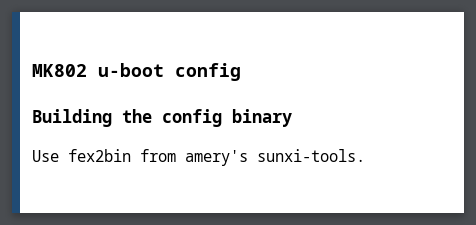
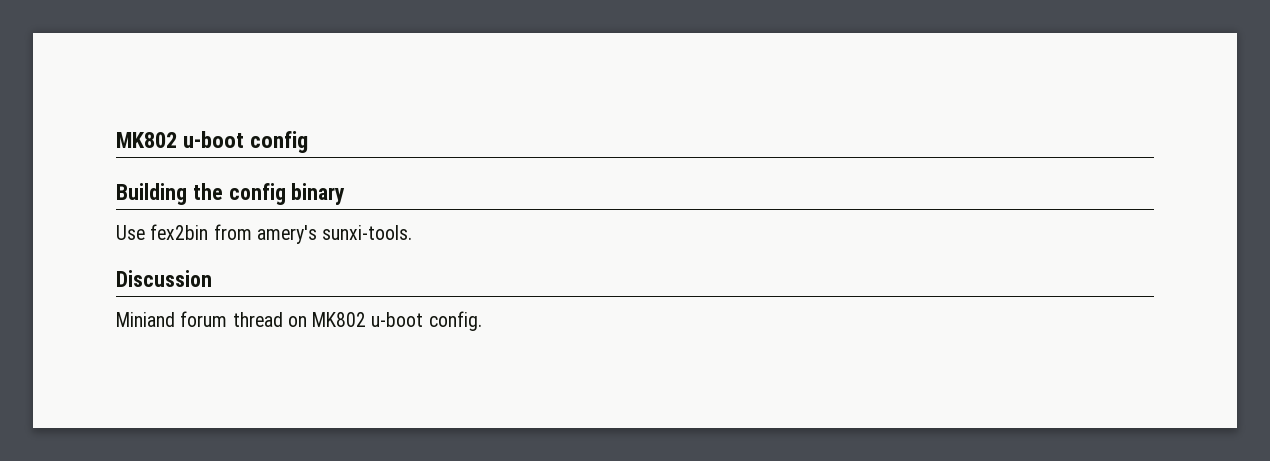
+ Discussion
+ Miniand forum thread on MK802 u-boot config.

